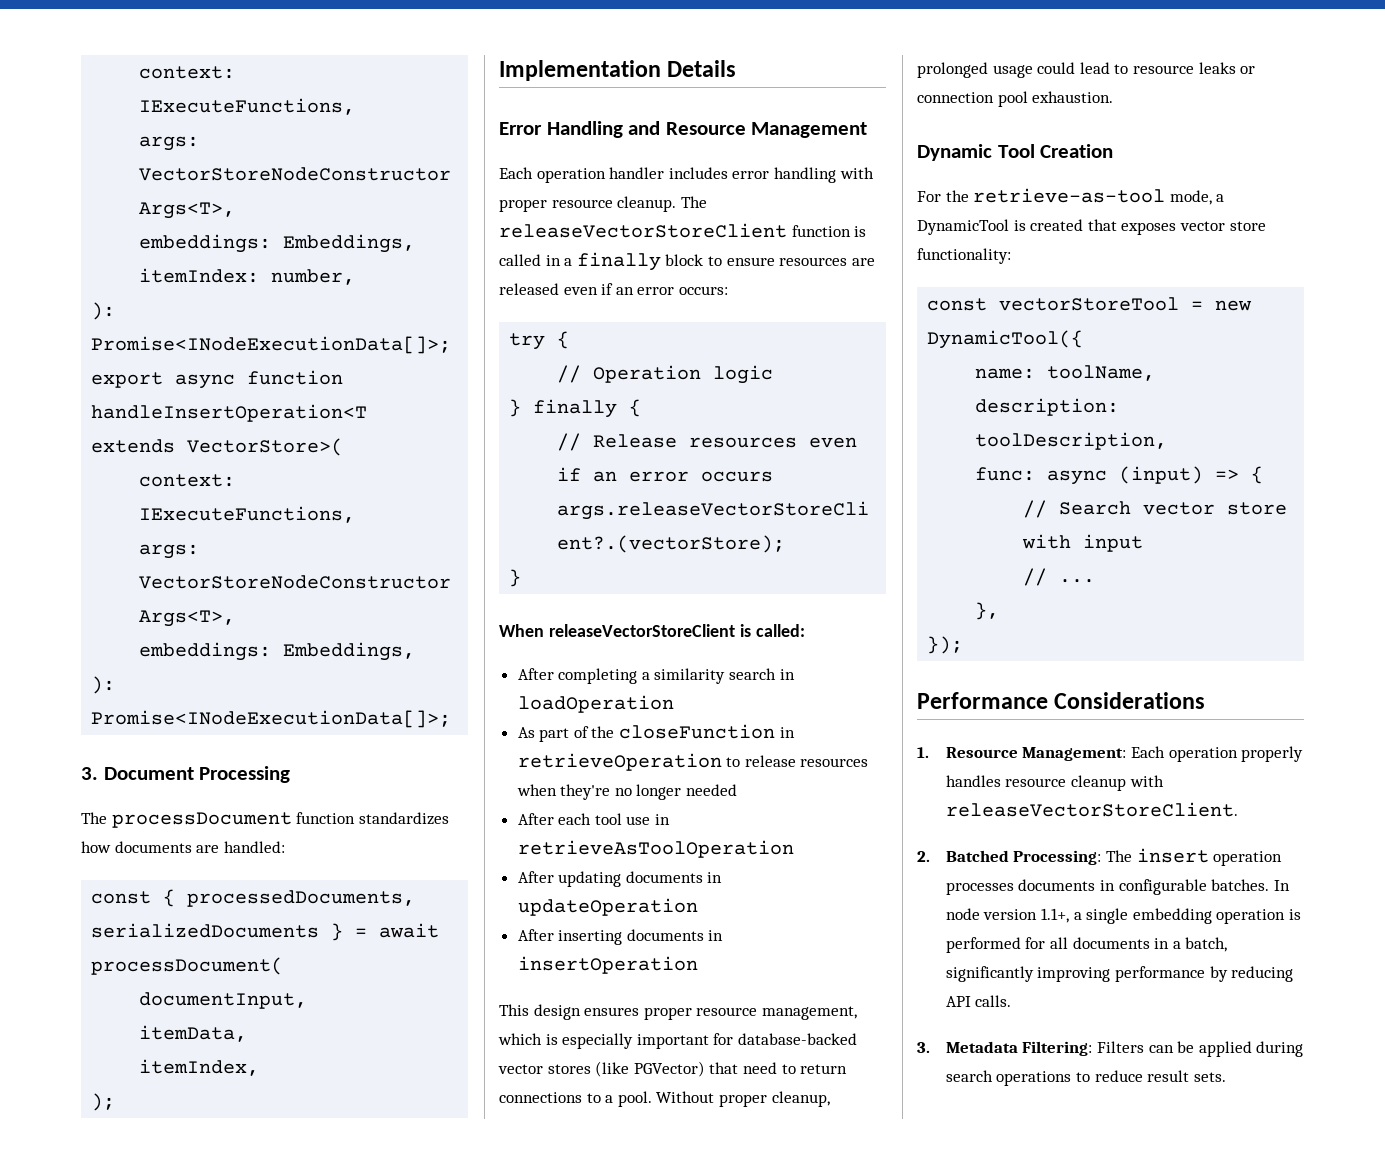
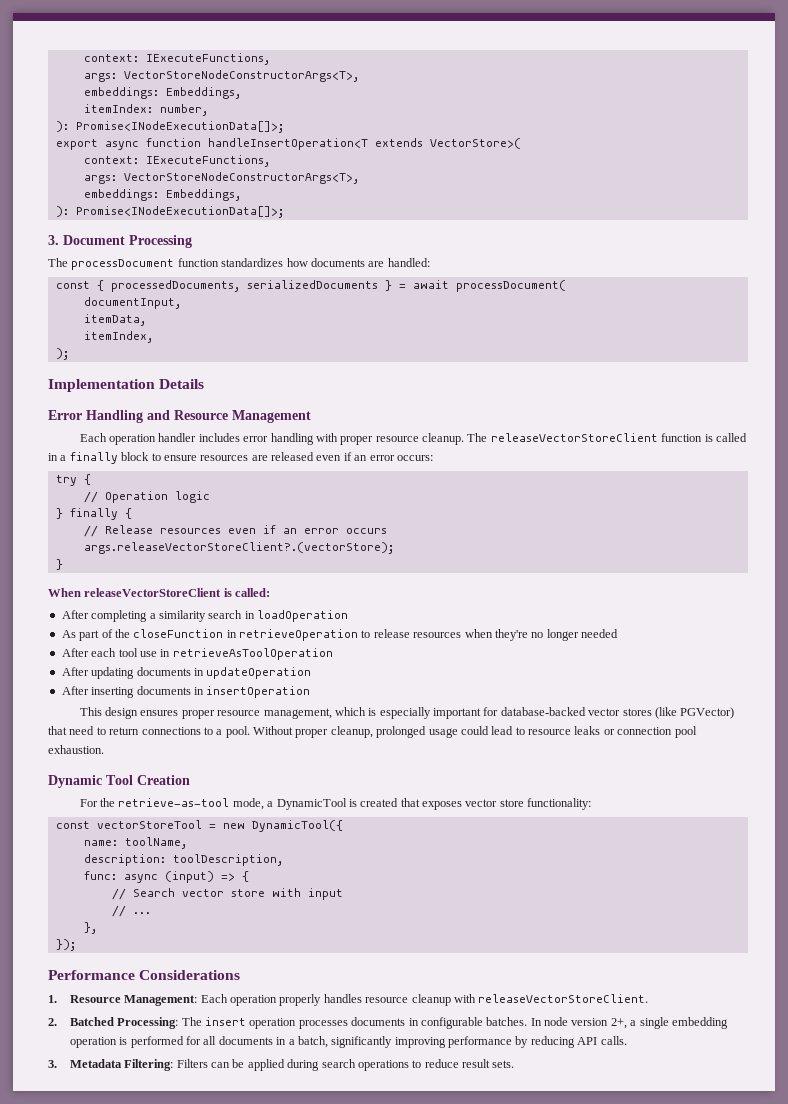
- In node version 1.1+, a single embedding operation is performed for all documents in a batch, significantly improving performance by reducing API calls.
+ In node version 2+, a single embedding operation is performed for all documents in a batch, significantly improving performance by reducing API calls.

